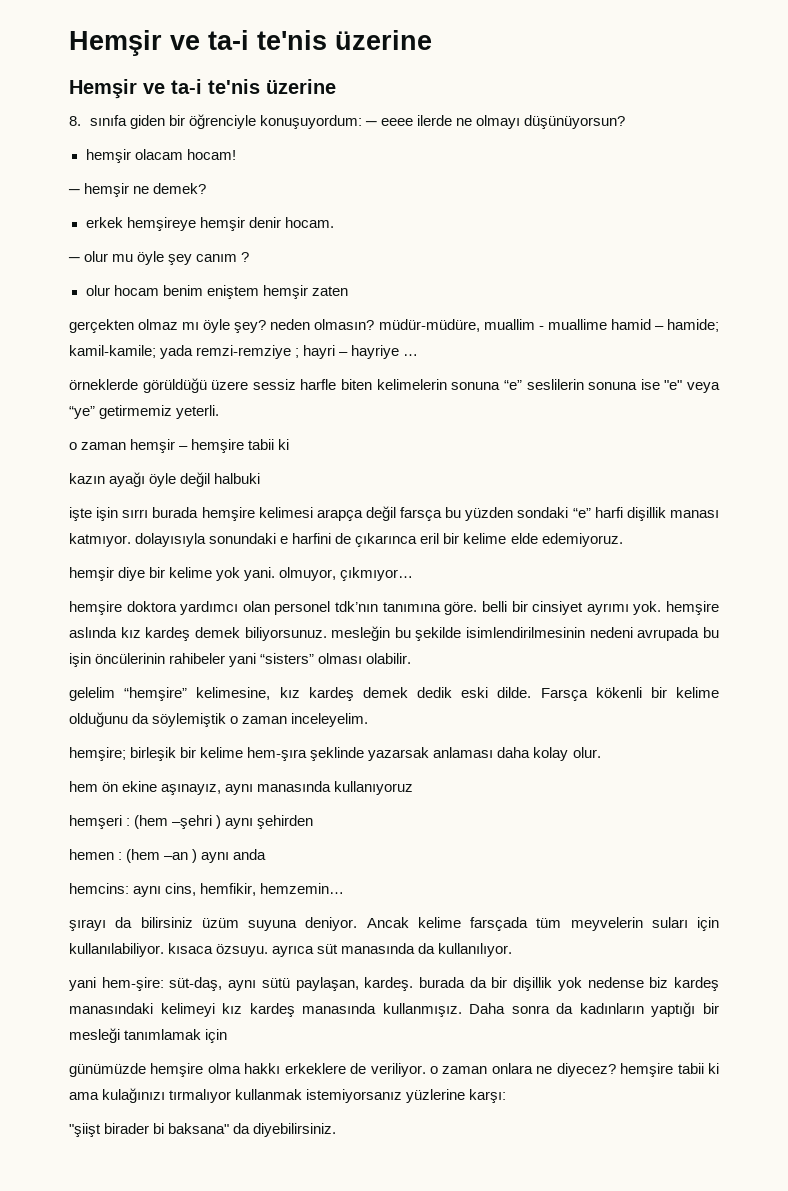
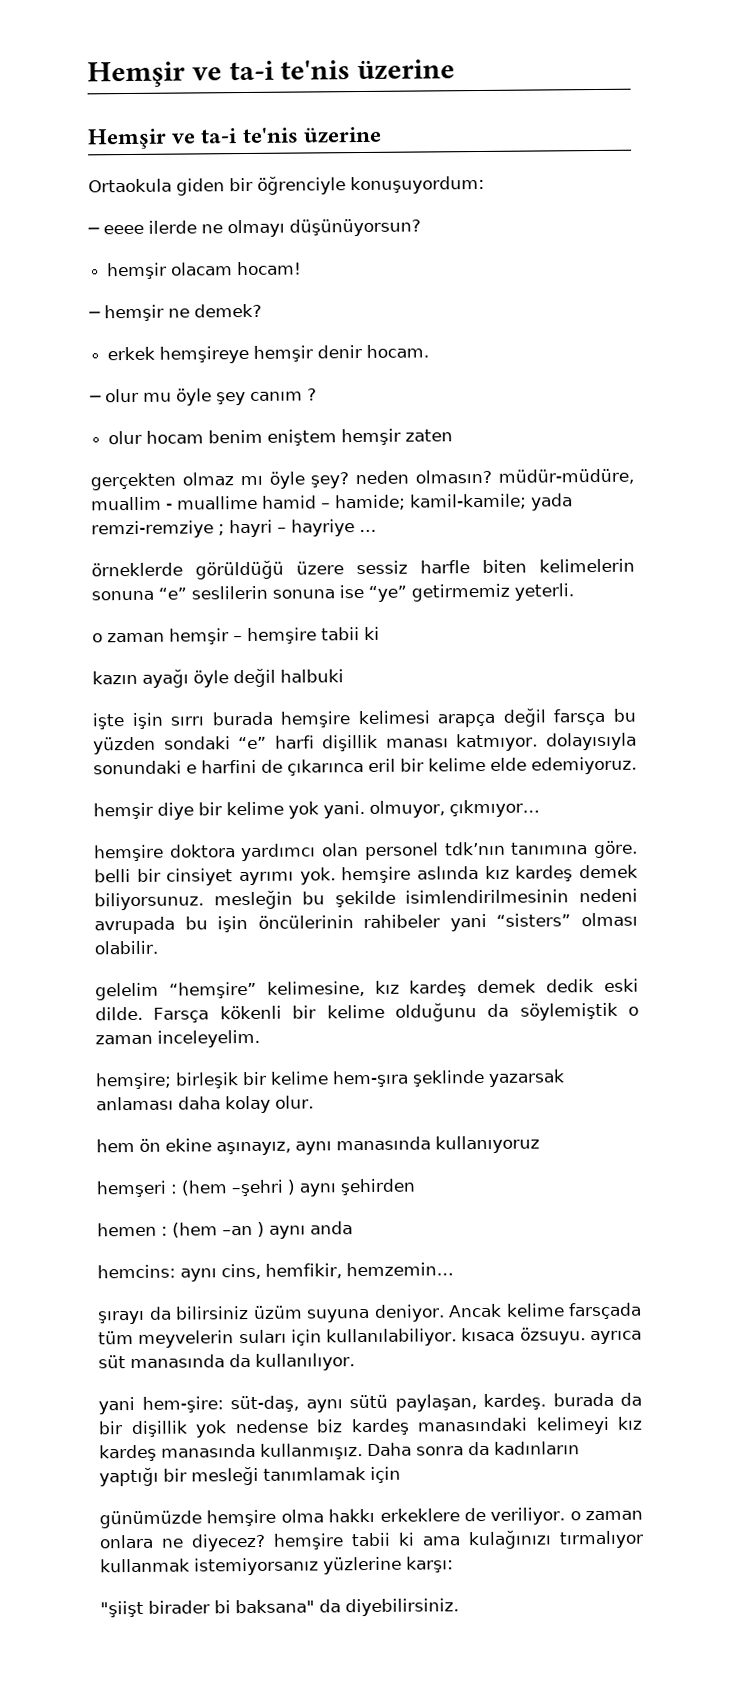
- 8. sınıfa giden bir öğrenciyle konuşuyordum: ─ eeee ilerde ne olmayı düşünüyorsun?
+ Ortaokula giden bir öğrenciyle konuşuyordum:
+ ─ eeee ilerde ne olmayı düşünüyorsun?
- örneklerde görüldüğü üzere sessiz harfle biten kelimelerin sonuna “e” seslilerin sonuna ise "e" veya “ye” getirmemiz yeterli.
+ örneklerde görüldüğü üzere sessiz harfle biten kelimelerin sonuna “e” seslilerin sonuna ise “ye” getirmemiz yeterli.

